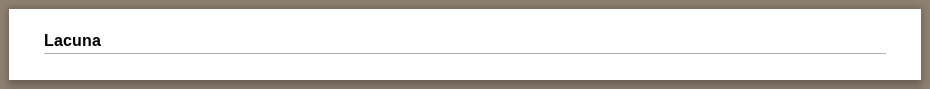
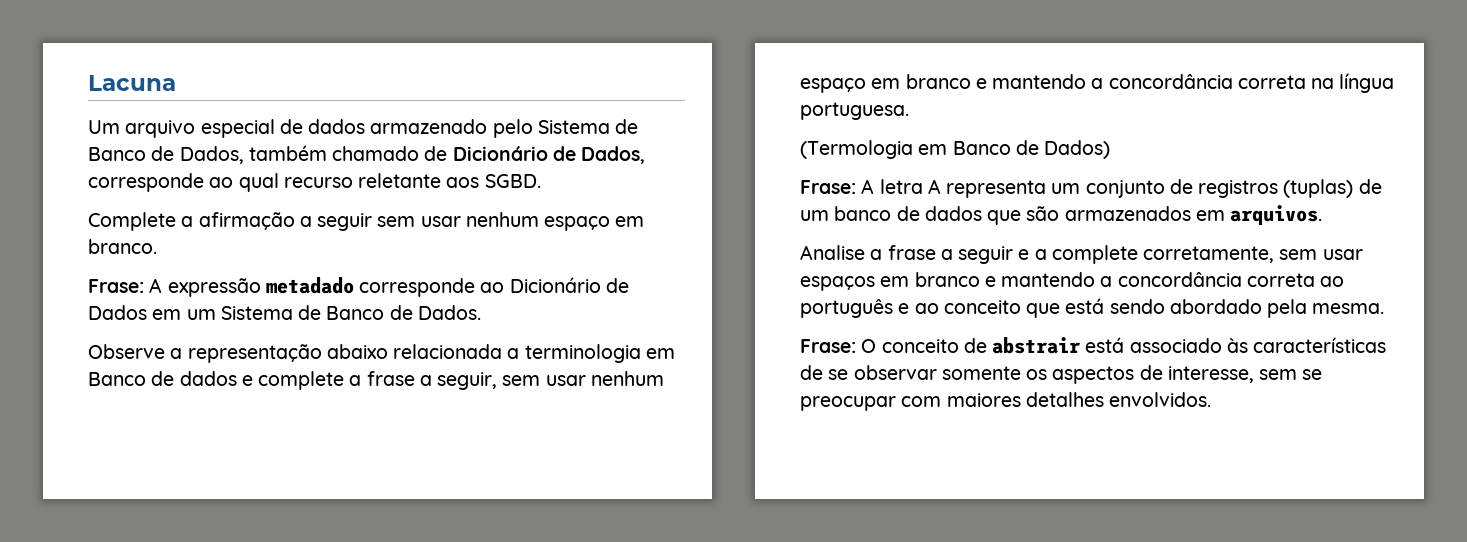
+ Um arquivo especial de dados armazenado pelo Sistema de Banco de Dados, também chamado de Dicionário de Dados, corresponde ao qual recurso reletante aos SGBD.
+ Complete a afirmação a seguir sem usar nenhum espaço em branco.
+ Frase: A expressão metadado corresponde ao Dicionário de Dados em um Sistema de Banco de Dados.
+ Observe a representação abaixo relacionada a terminologia em Banco de dados e complete a frase a seguir, sem usar nenhum espaço em branco e mantendo a concordância correta na língua portuguesa.
+ (Termologia em Banco de Dados)
+ Frase: A letra A representa um conjunto de registros (tuplas) de um banco de dados que são armazenados em arquivos.
+ Analise a frase a seguir e a complete corretamente, sem usar espaços em branco e mantendo a concordância correta ao português e ao conceito que está sendo abordado pela mesma.
+ Frase: O conceito de abstrair está associado às características de se observar somente os aspectos de interesse, sem se preocupar com maiores detalhes envolvidos.

